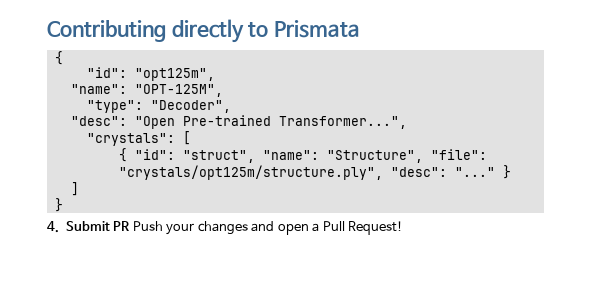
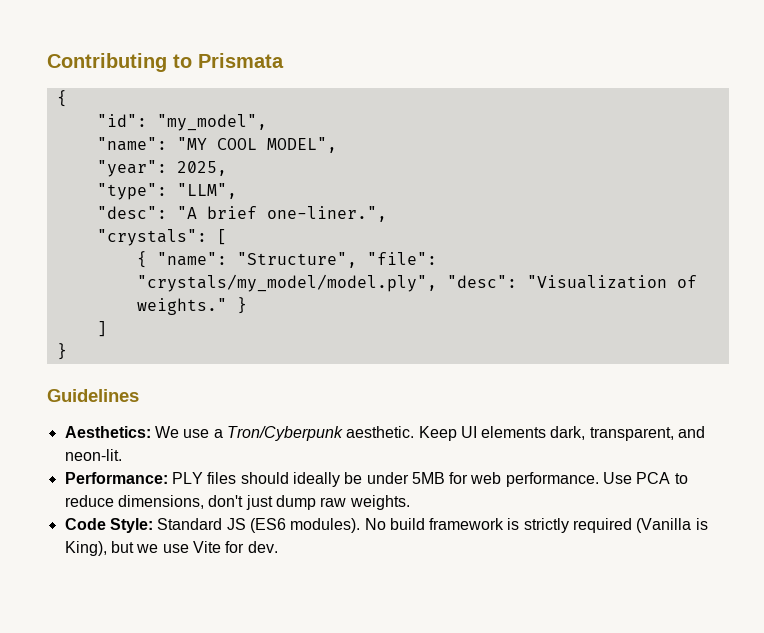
- Contributing directly to Prismata
+ Contributing to Prismata
- "id": "opt125m",
- "name": "OPT-125M",
+ "id": "my_model",
+ "name": "MY COOL MODEL",
+ "year": 2025,
- "type": "Decoder",
- "desc": "Open Pre-trained Transformer...",
+ "type": "LLM",
+ "desc": "A brief one-liner.",
- { "id": "struct", "name": "Structure", "file": "crystals/opt125m/structure.ply", "desc": "..." }
+ { "name": "Structure", "file": "crystals/my_model/model.ply", "desc": "Visualization of weights." }
  ]
  }
- 4. Submit PR Push your changes and open a Pull Request!
+ Guidelines
+ Aesthetics: We use a Tron/Cyberpunk aesthetic. Keep UI elements dark, transparent, and neon-lit.
+ Performance: PLY files should ideally be under 5MB for web performance. Use PCA to reduce dimensions, don't just dump raw weights.
+ Code Style: Standard JS (ES6 modules). No build framework is strictly required (Vanilla is King), but we use Vite for dev.

